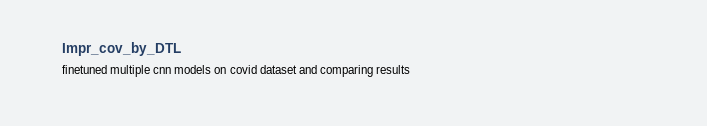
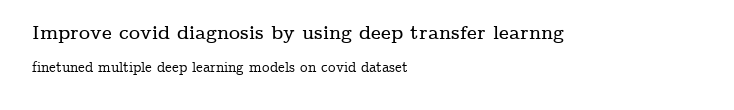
- Impr_cov_by_DTL
+ Improve covid diagnosis by using deep transfer learnng
- finetuned multiple cnn models on covid dataset and comparing results
+ finetuned multiple deep learning models on covid dataset

